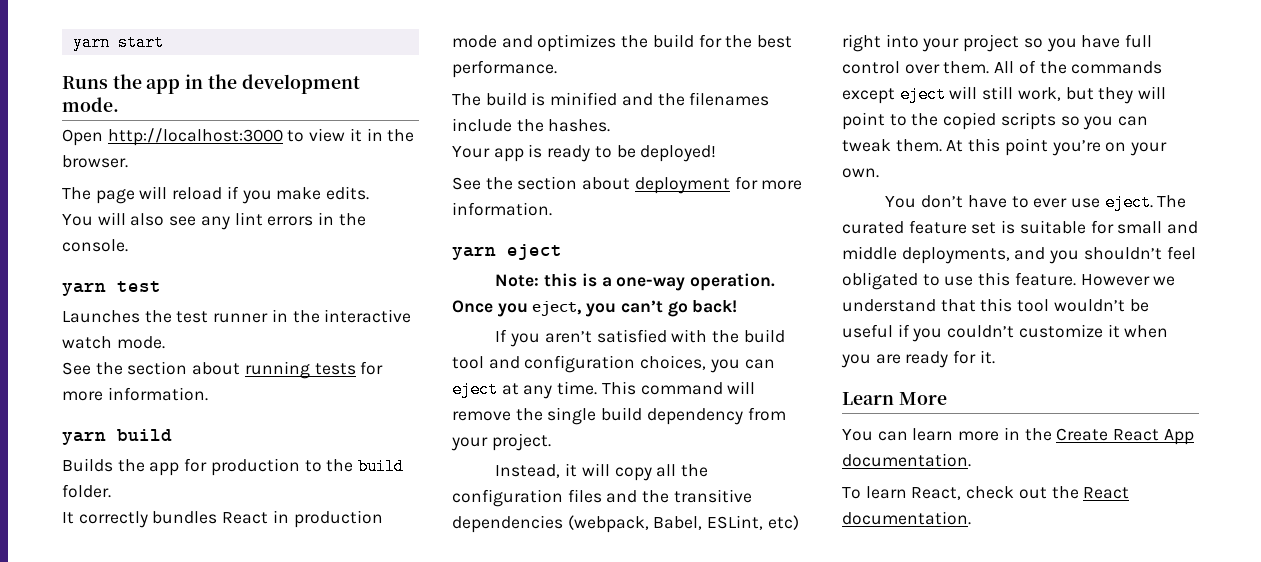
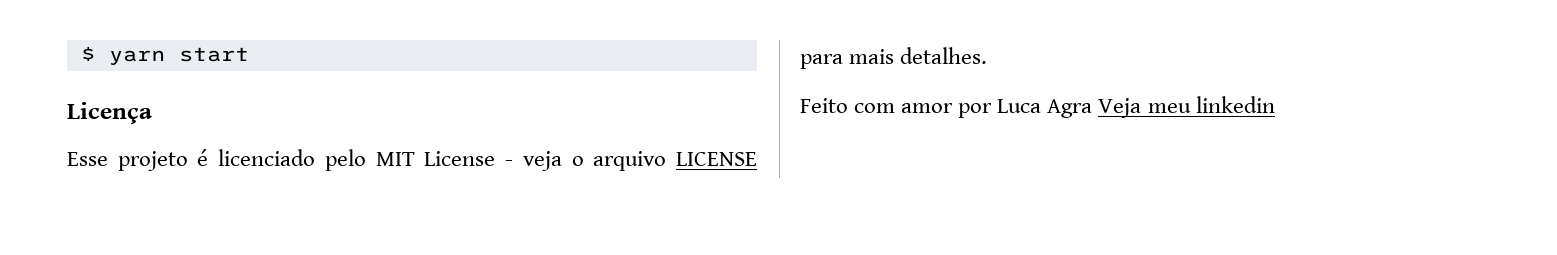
- yarn start
+ $ yarn start
- Runs the app in the development mode.
- Open http://localhost:3000 to view it in the browser.
- The page will reload if you make edits.
- You will also see any lint errors in the console.
- yarn test
- Launches the test runner in the interactive watch mode.
- See the section about running tests for more information.
- yarn build
- Builds the app for production to the build folder.
- It correctly bundles React in production mode and optimizes the build for the best performance.
- The build is minified and the filenames include the hashes.
- Your app is ready to be deployed!
- See the section about deployment for more information.
- yarn eject
- Note: this is a one-way operation. Once you eject, you can’t go back!
- If you aren’t satisfied with the build tool and configuration choices, you can eject at any time. This command will remove the single build dependency from your project.
- Instead, it will copy all the configuration files and the transitive dependencies (webpack, Babel, ESLint, etc) right into your project so you have full control over them. All of the commands except eject will still work, but they will point to the copied scripts so you can tweak them. At this point you’re on your own.
- You don’t have to ever use eject. The curated feature set is suitable for small and middle deployments, and you shouldn’t feel obligated to use this feature. However we understand that this tool wouldn’t be useful if you couldn’t customize it when you are ready for it.
- Learn More
- You can learn more in the Create React App documentation.
- To learn React, check out the React documentation.
+ Licença
+ Esse projeto é licenciado pelo MIT License - veja o arquivo LICENSE para mais detalhes.
+ Feito com amor por Luca Agra Veja meu linkedin

